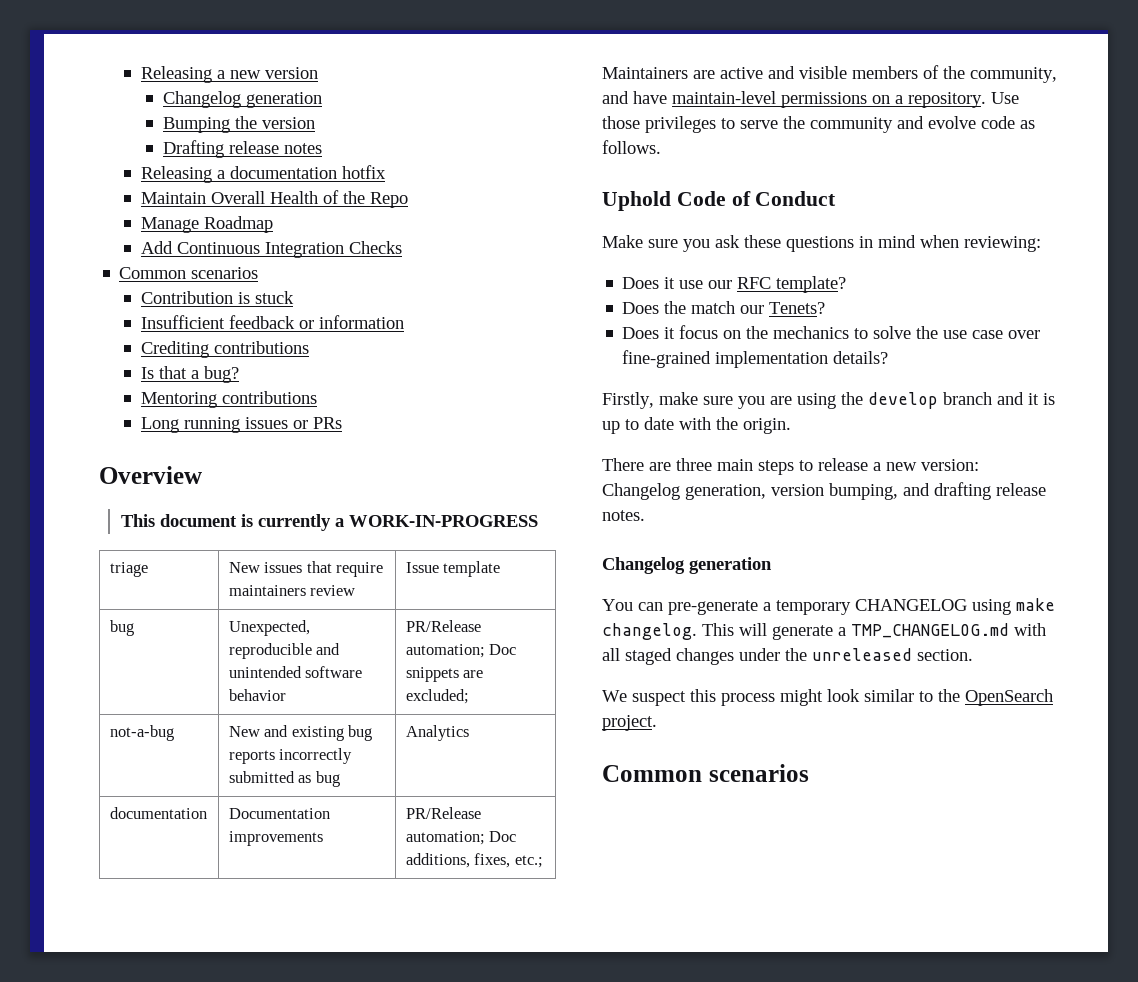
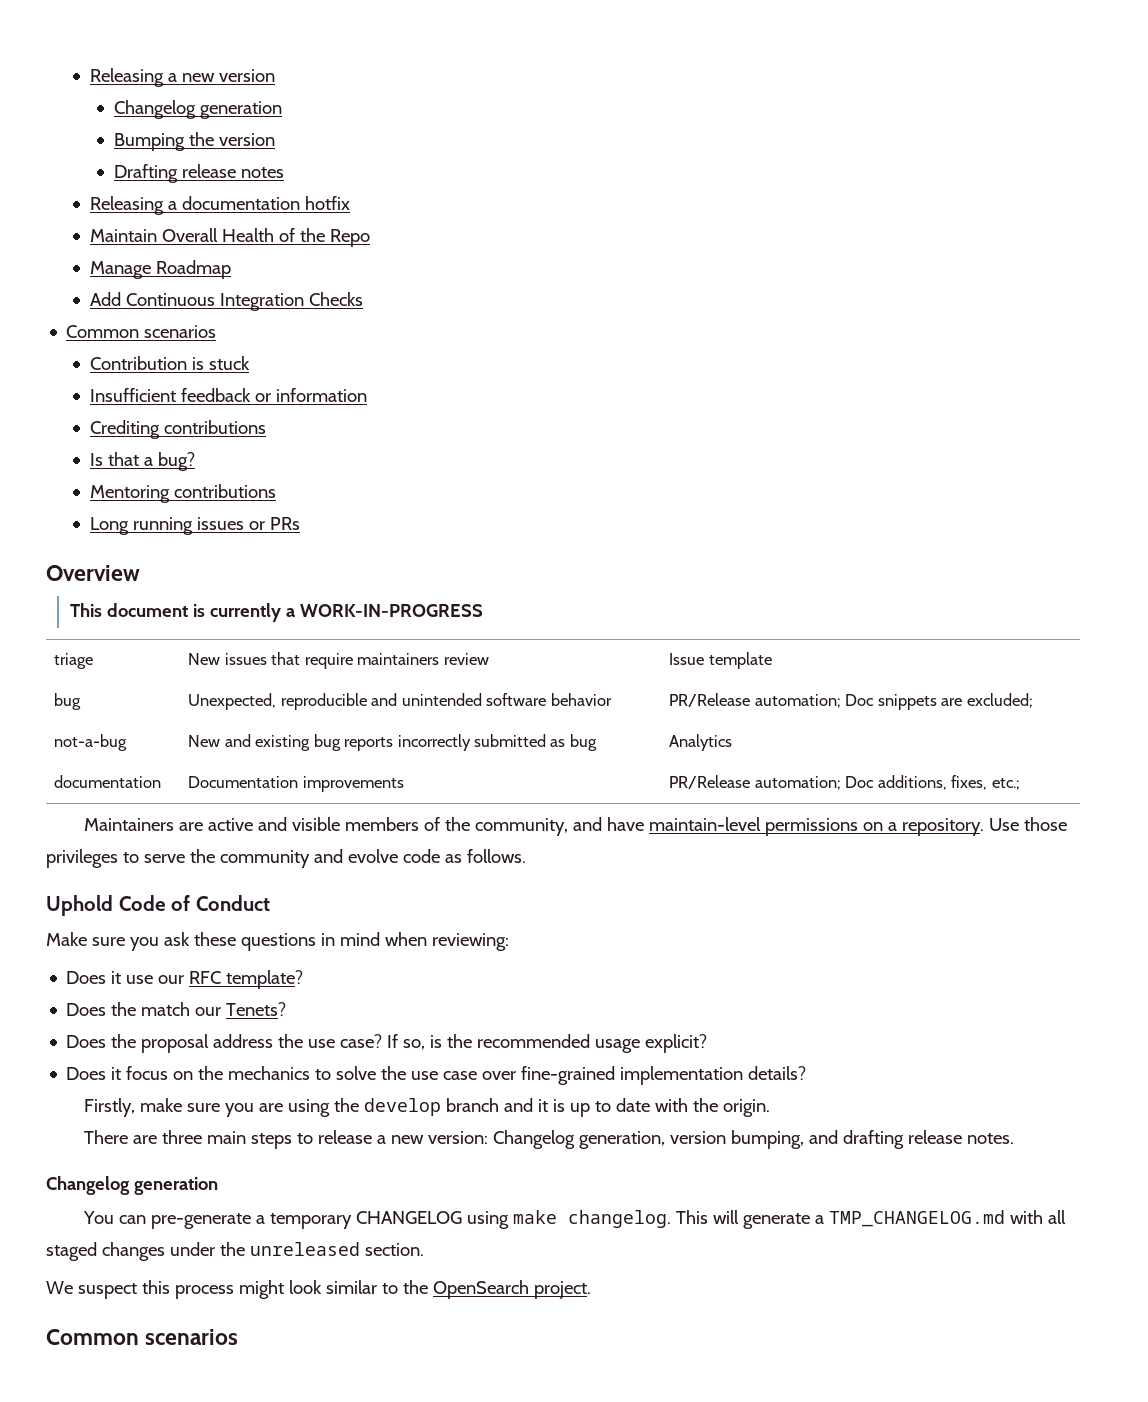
+ Does the proposal address the use case? If so, is the recommended usage explicit?

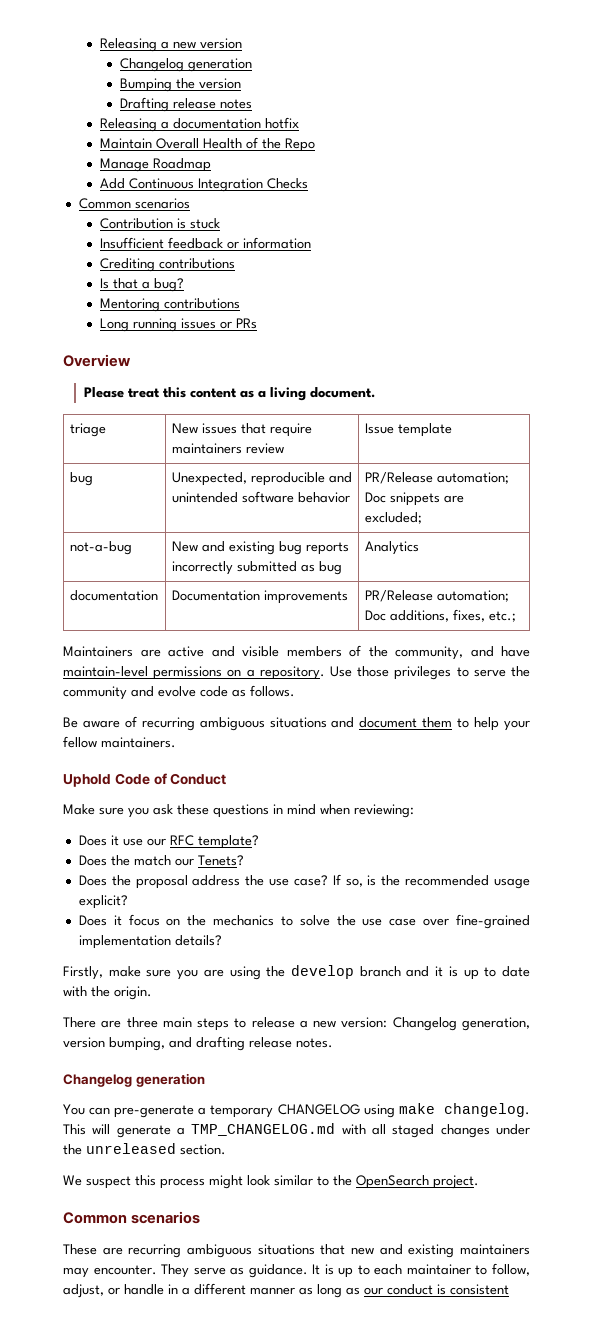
- This document is currently a WORK-IN-PROGRESS
+ Please treat this content as a living document.
+ Be aware of recurring ambiguous situations and document them to help your fellow maintainers.
+ These are recurring ambiguous situations that new and existing maintainers may encounter. They serve as guidance. It is up to each maintainer to follow, adjust, or handle in a different manner as long as our conduct is consistent

